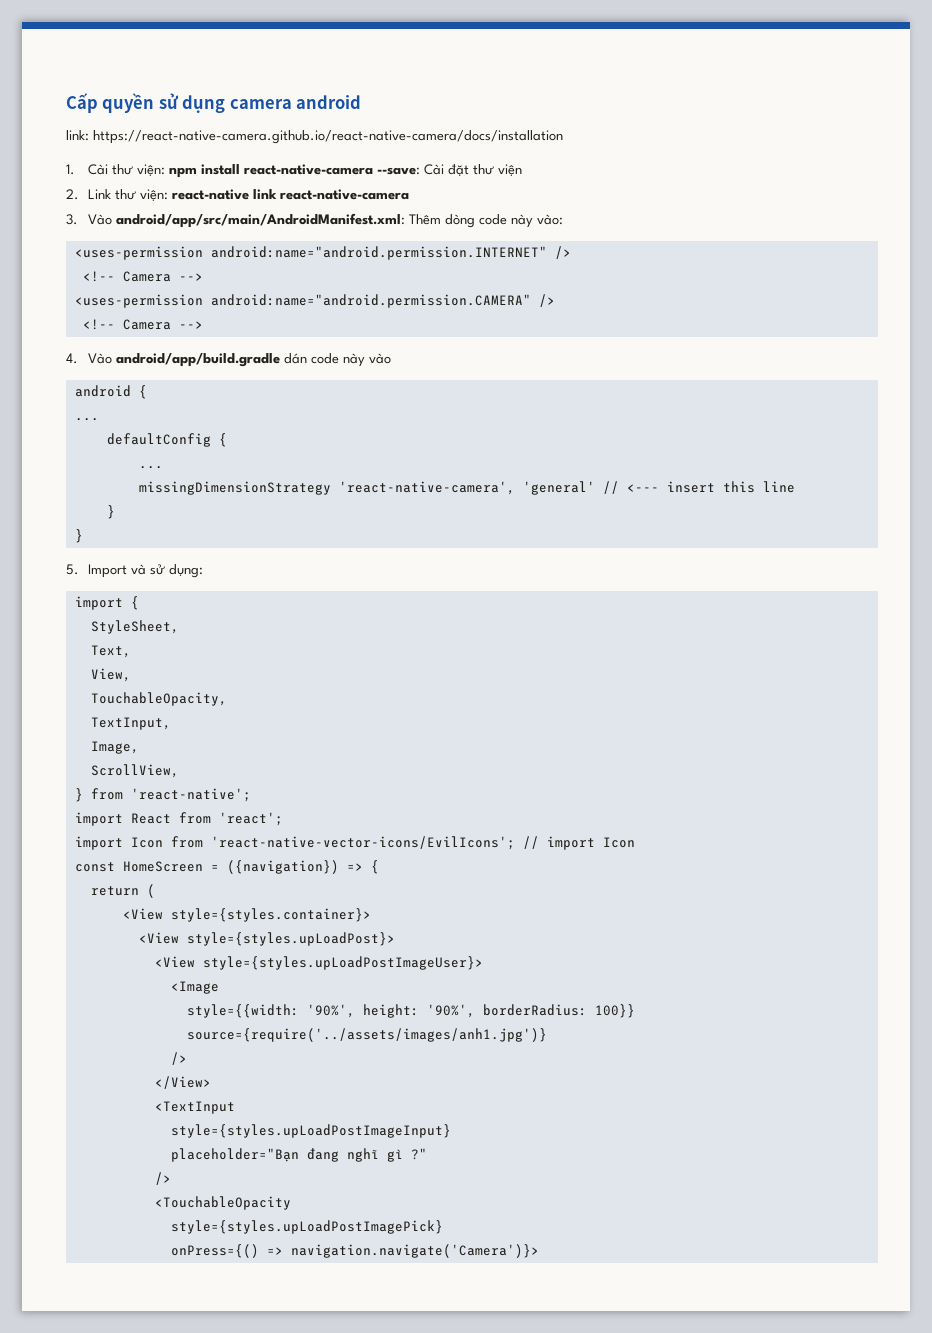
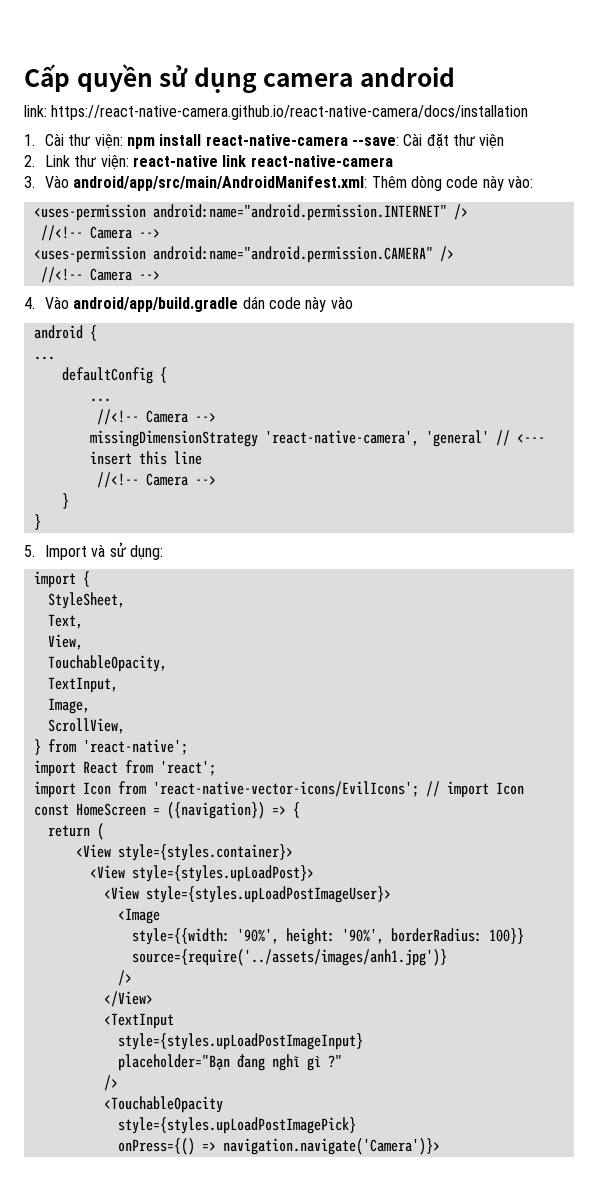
  <uses-permission android:name="android.permission.INTERNET" />
- <!-- Camera -->
+ //<!-- Camera -->
  <uses-permission android:name="android.permission.CAMERA" />
- <!-- Camera -->
+ //<!-- Camera -->
  defaultConfig {
  ...
+ //<!-- Camera -->
  missingDimensionStrategy 'react-native-camera', 'general' // <--- insert this line
+ //<!-- Camera -->

